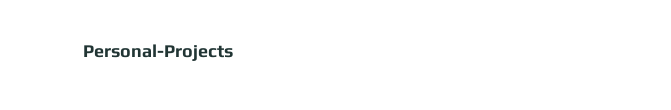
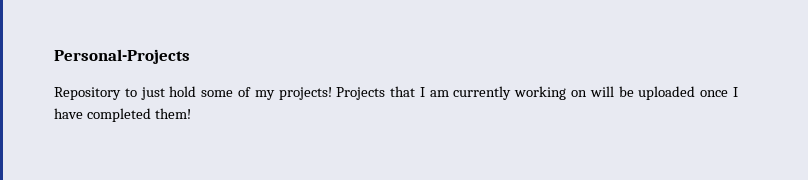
+ Repository to just hold some of my projects! Projects that I am currently working on will be uploaded once I have completed them!

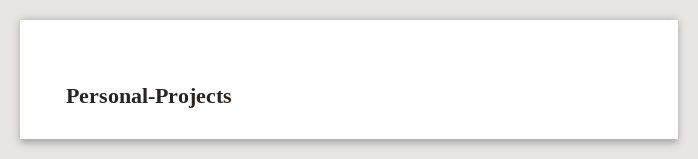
- Repository to just hold some of my projects! Projects that I am currently working on will be uploaded once I have completed them!

